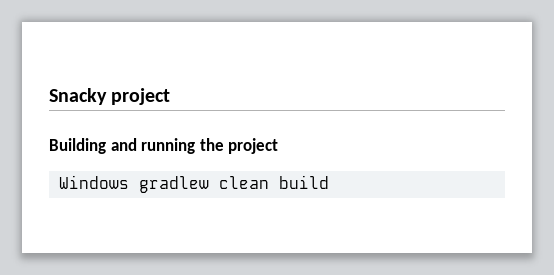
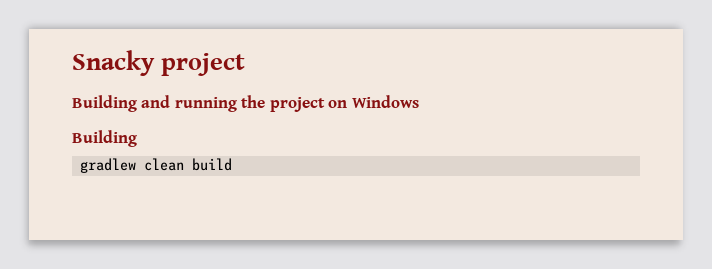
- Building and running the project
- Windows gradlew clean build
+ Building and running the project on Windows
+ Building
+ gradlew clean build

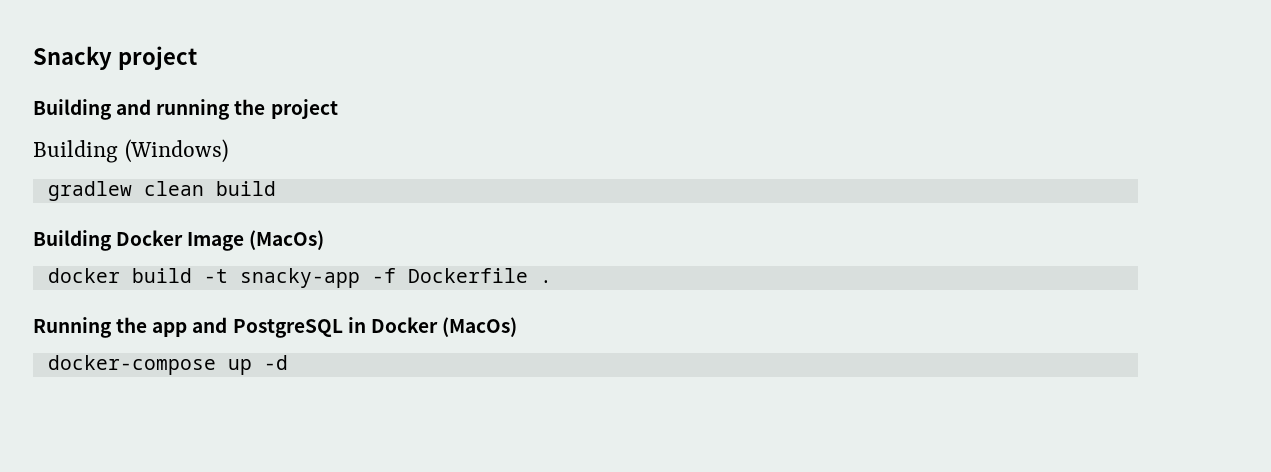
- Building and running the project on Windows
- Building
+ Building and running the project
+ Building (Windows)
+ Building Docker Image (MacOs)
+ docker build -t snacky-app -f Dockerfile .
+ Running the app and PostgreSQL in Docker (MacOs)
+ docker-compose up -d

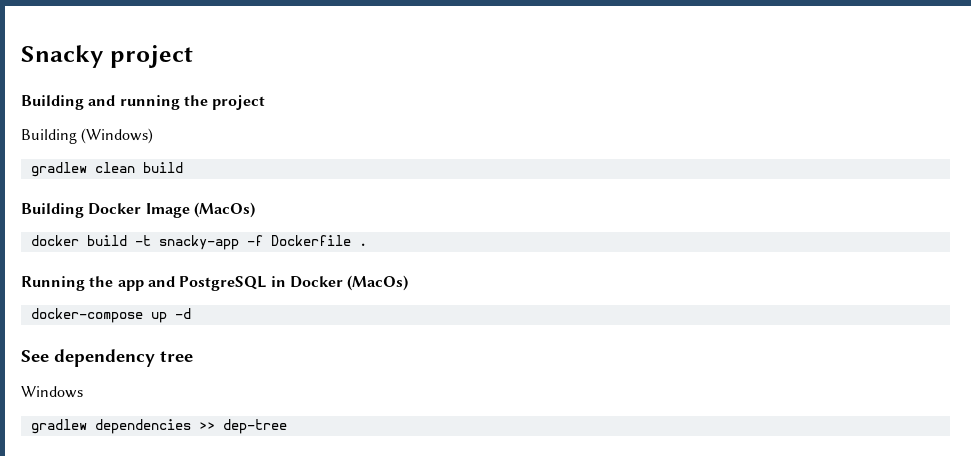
+ See dependency tree
+ Windows
+ gradlew dependencies >> dep-tree

